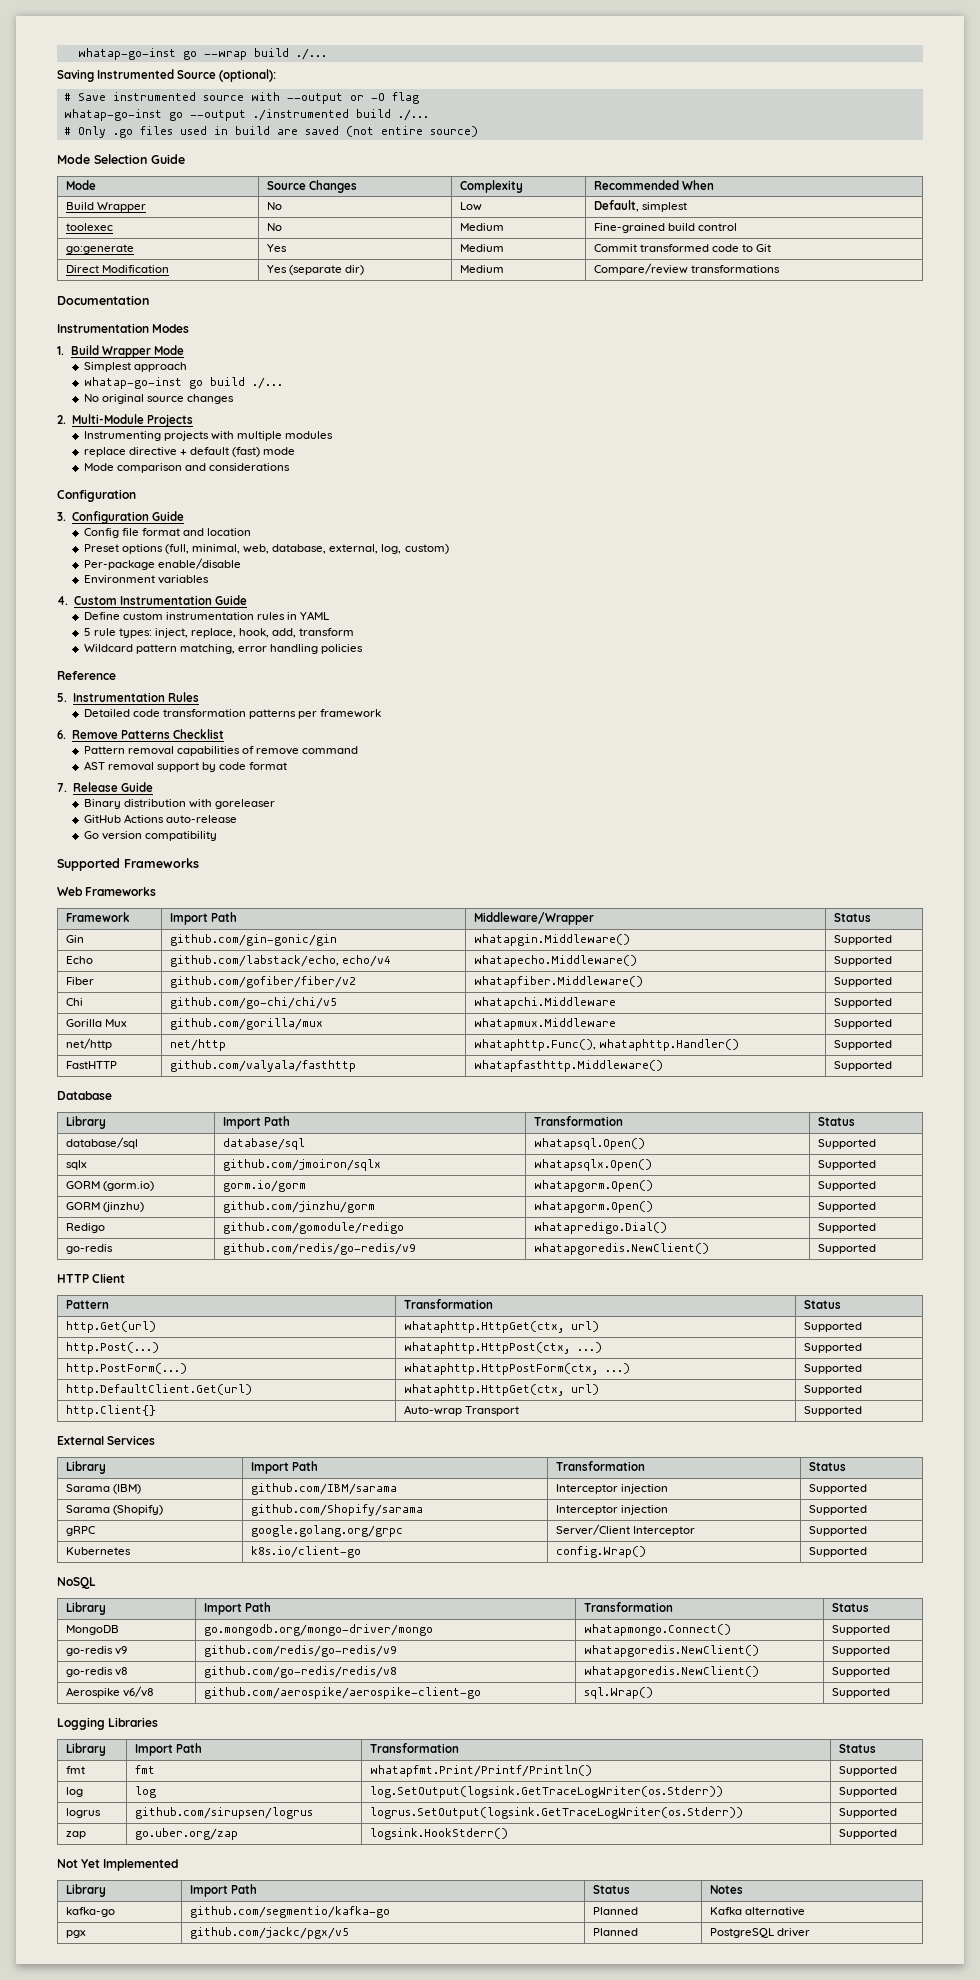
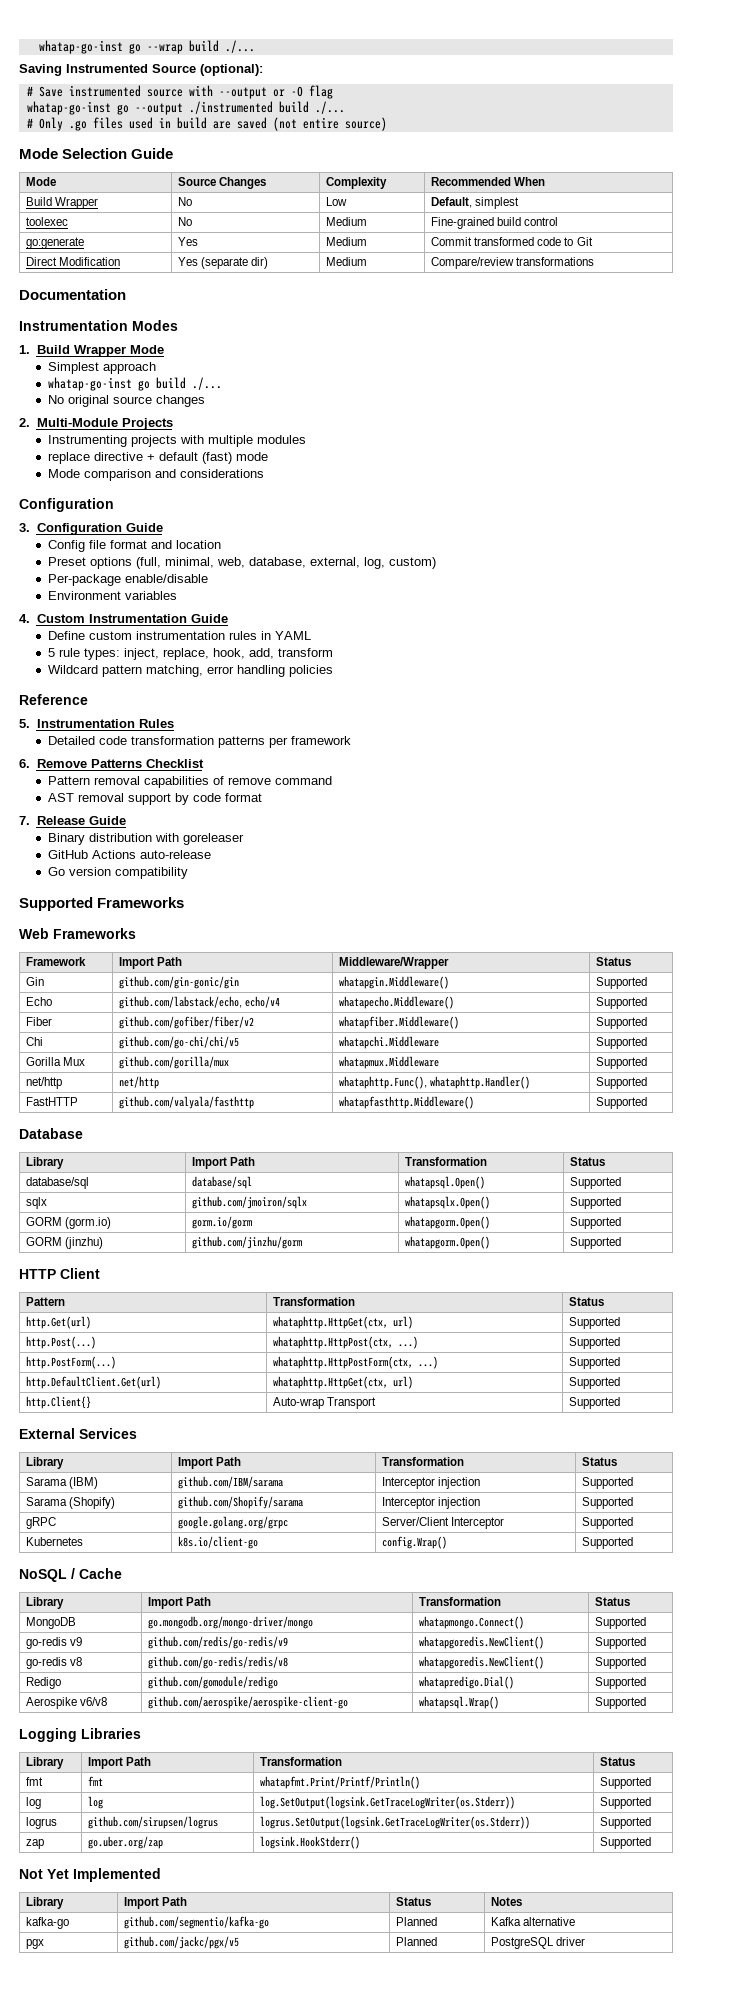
- Redigo | github.com/gomodule/redigo | whatapredigo.Dial() | Supported
- go-redis | github.com/redis/go-redis/v9 | whatapgoredis.NewClient() | Supported
- NoSQL
+ NoSQL / Cache
+ Redigo | github.com/gomodule/redigo | whatapredigo.Dial() | Supported
- Aerospike v6/v8 | github.com/aerospike/aerospike-client-go | sql.Wrap() | Supported
+ Aerospike v6/v8 | github.com/aerospike/aerospike-client-go | whatapsql.Wrap() | Supported

